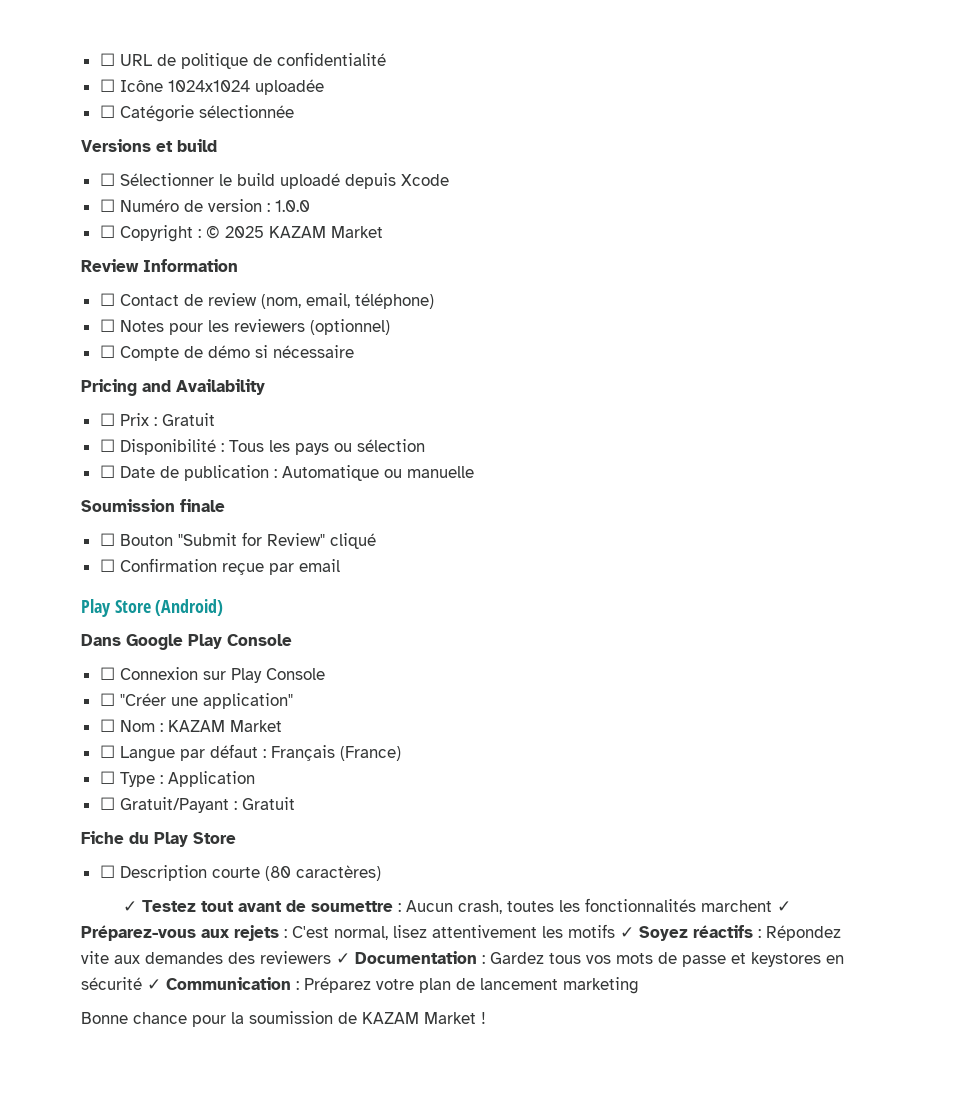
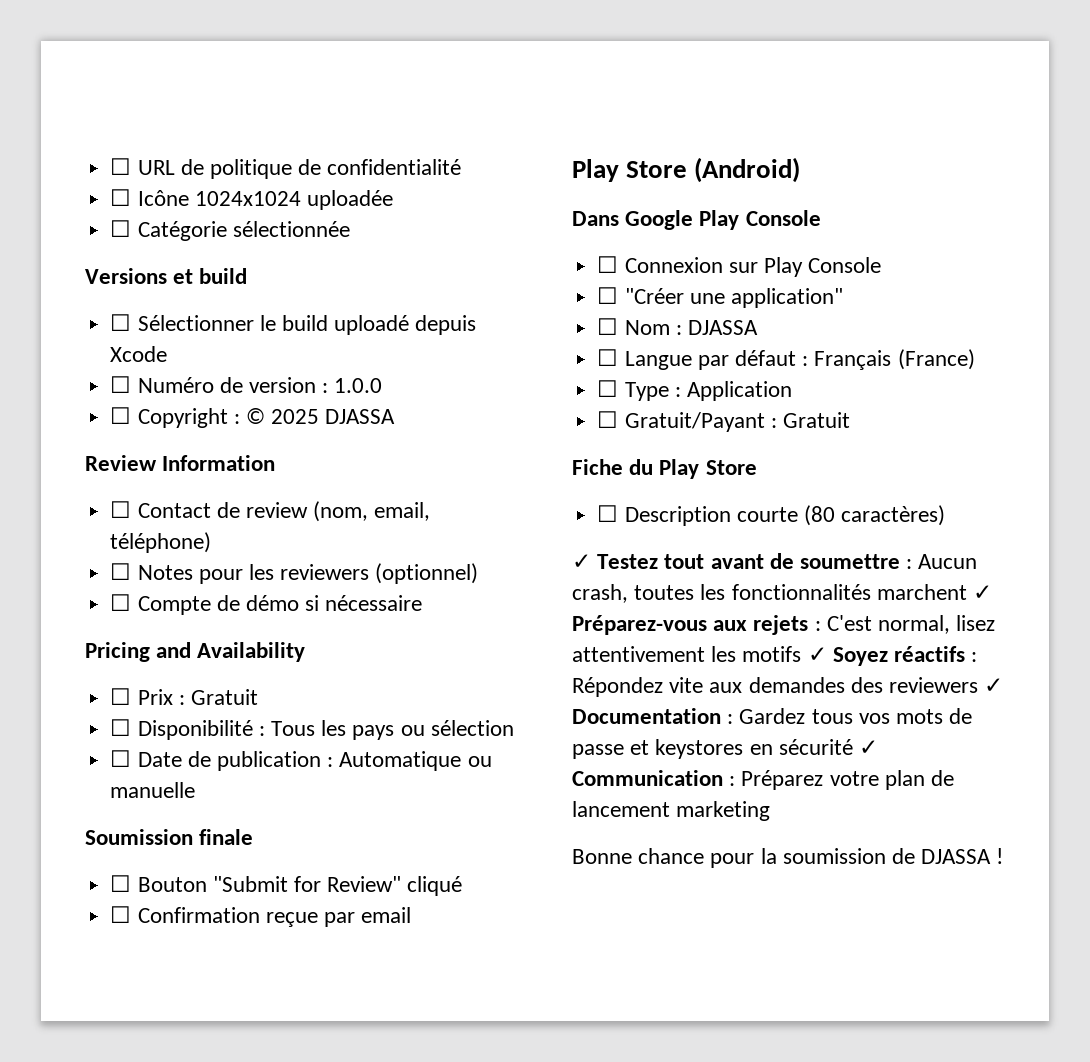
- ☐ Copyright : © 2025 KAZAM Market
+ ☐ Copyright : © 2025 DJASSA
- ☐ Nom : KAZAM Market
+ ☐ Nom : DJASSA
- Bonne chance pour la soumission de KAZAM Market !
+ Bonne chance pour la soumission de DJASSA !

